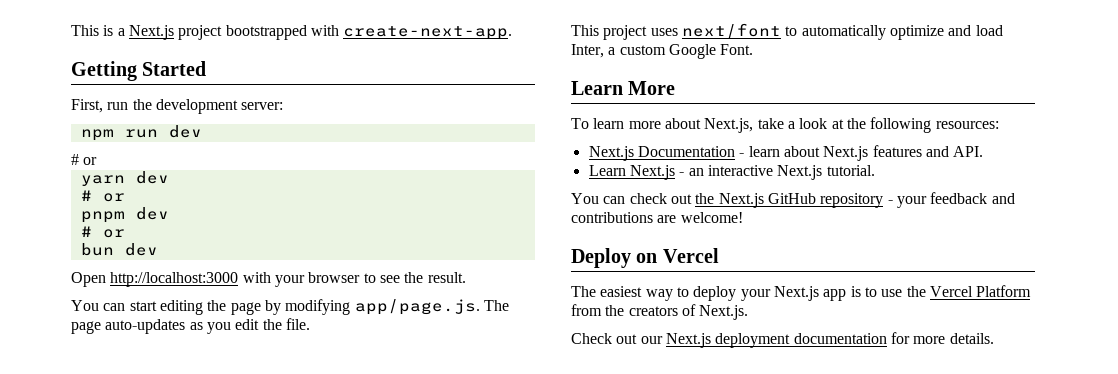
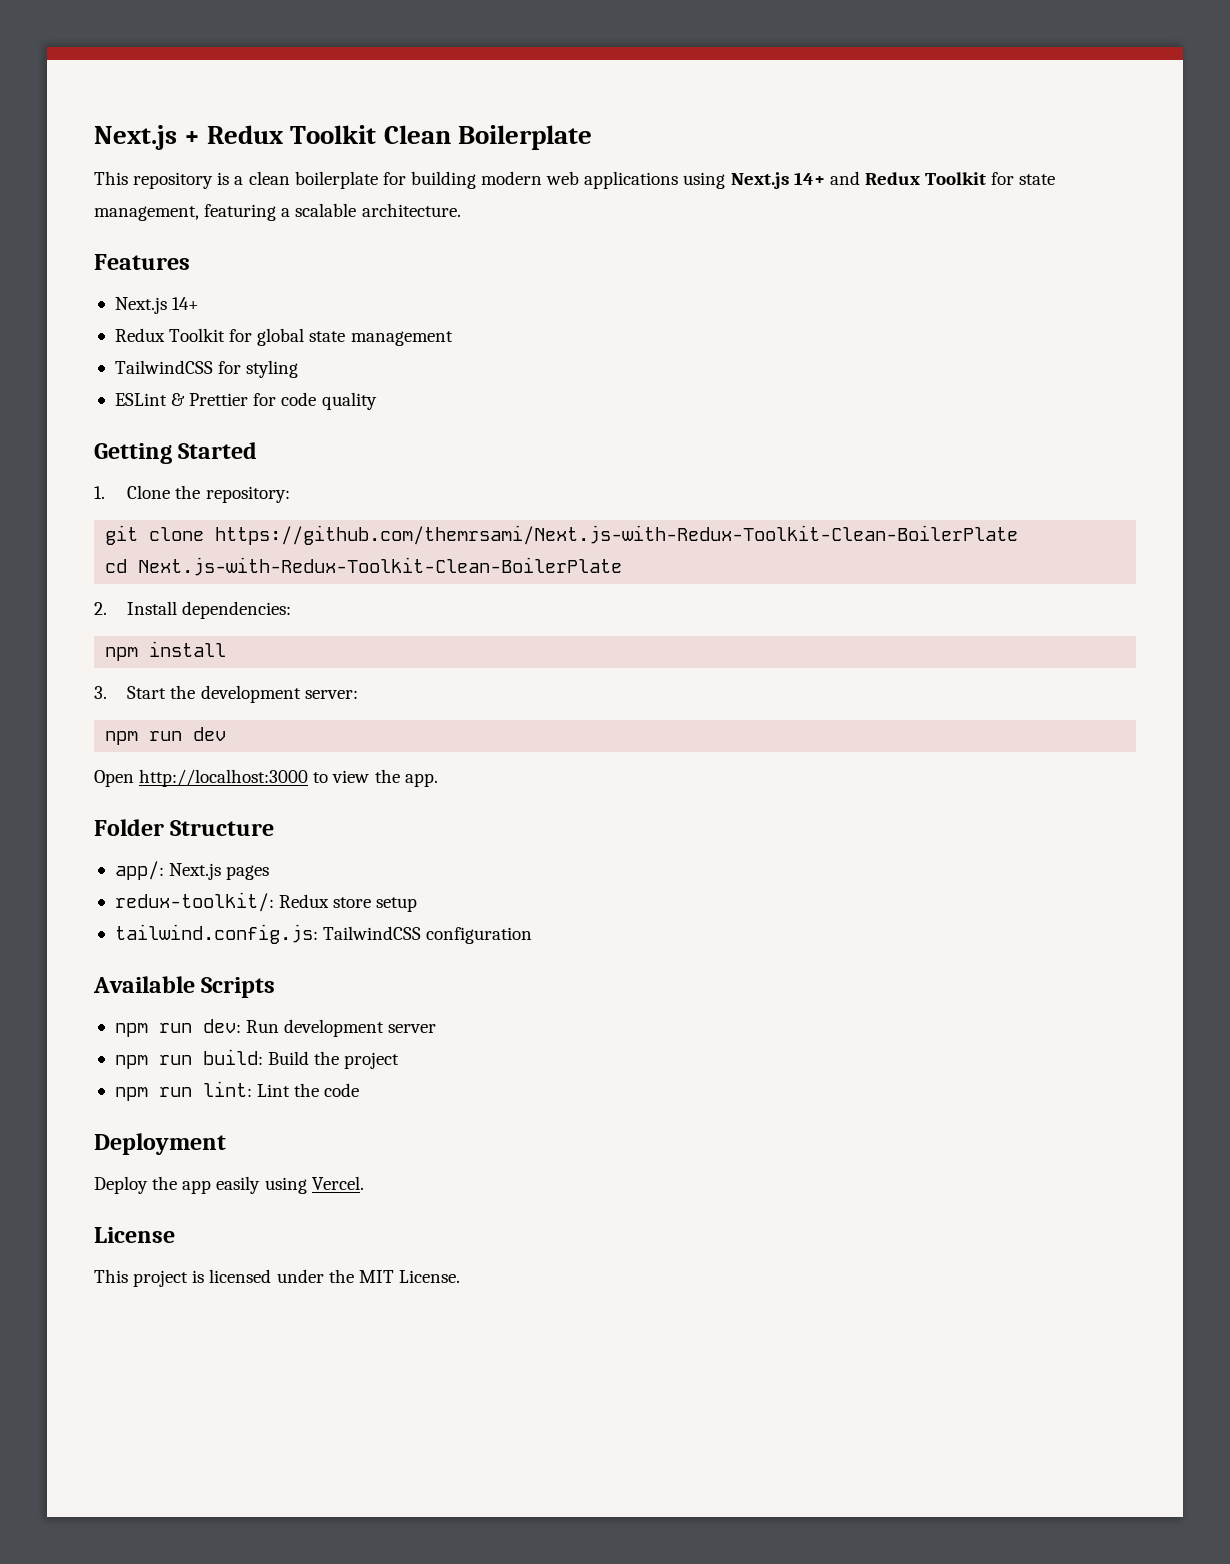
- This is a Next.js project bootstrapped with create-next-app.
+ Next.js + Redux Toolkit Clean Boilerplate
+ This repository is a clean boilerplate for building modern web applications using Next.js 14+ and Redux Toolkit for state management, featuring a scalable architecture.
+ Features
+ Next.js 14+
+ Redux Toolkit for global state management
+ TailwindCSS for styling
+ ESLint & Prettier for code quality
  Getting Started
- First, run the development server:
+ 1. Clone the repository:
+ git clone https://github.com/themrsami/Next.js-with-Redux-Toolkit-Clean-BoilerPlate
+ cd Next.js-with-Redux-Toolkit-Clean-BoilerPlate
+ 2. Install dependencies:
+ npm install
+ 3. Start the development server:
  npm run dev
- # or
- yarn dev
- # or
- pnpm dev
- # or
- bun dev
- Open http://localhost:3000 with your browser to see the result.
- You can start editing the page by modifying app/page.js. The page auto-updates as you edit the file.
- This project uses next/font to automatically optimize and load Inter, a custom Google Font.
- Learn More
- To learn more about Next.js, take a look at the following resources:
- Next.js Documentation - learn about Next.js features and API.
- Learn Next.js - an interactive Next.js tutorial.
- You can check out the Next.js GitHub repository - your feedback and contributions are welcome!
- Deploy on Vercel
- The easiest way to deploy your Next.js app is to use the Vercel Platform from the creators of Next.js.
- Check out our Next.js deployment documentation for more details.
+ Open http://localhost:3000 to view the app.
+ Folder Structure
+ app/: Next.js pages
+ redux-toolkit/: Redux store setup
+ tailwind.config.js: TailwindCSS configuration
+ Available Scripts
+ npm run dev: Run development server
+ npm run build: Build the project
+ npm run lint: Lint the code
+ Deployment
+ Deploy the app easily using Vercel.
+ License
+ This project is licensed under the MIT License.

